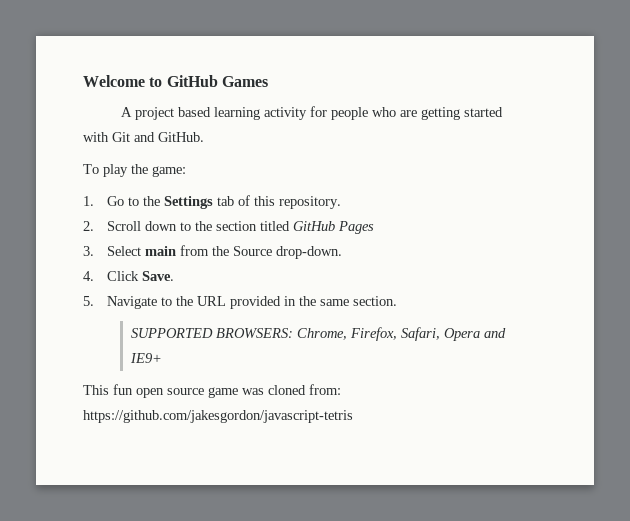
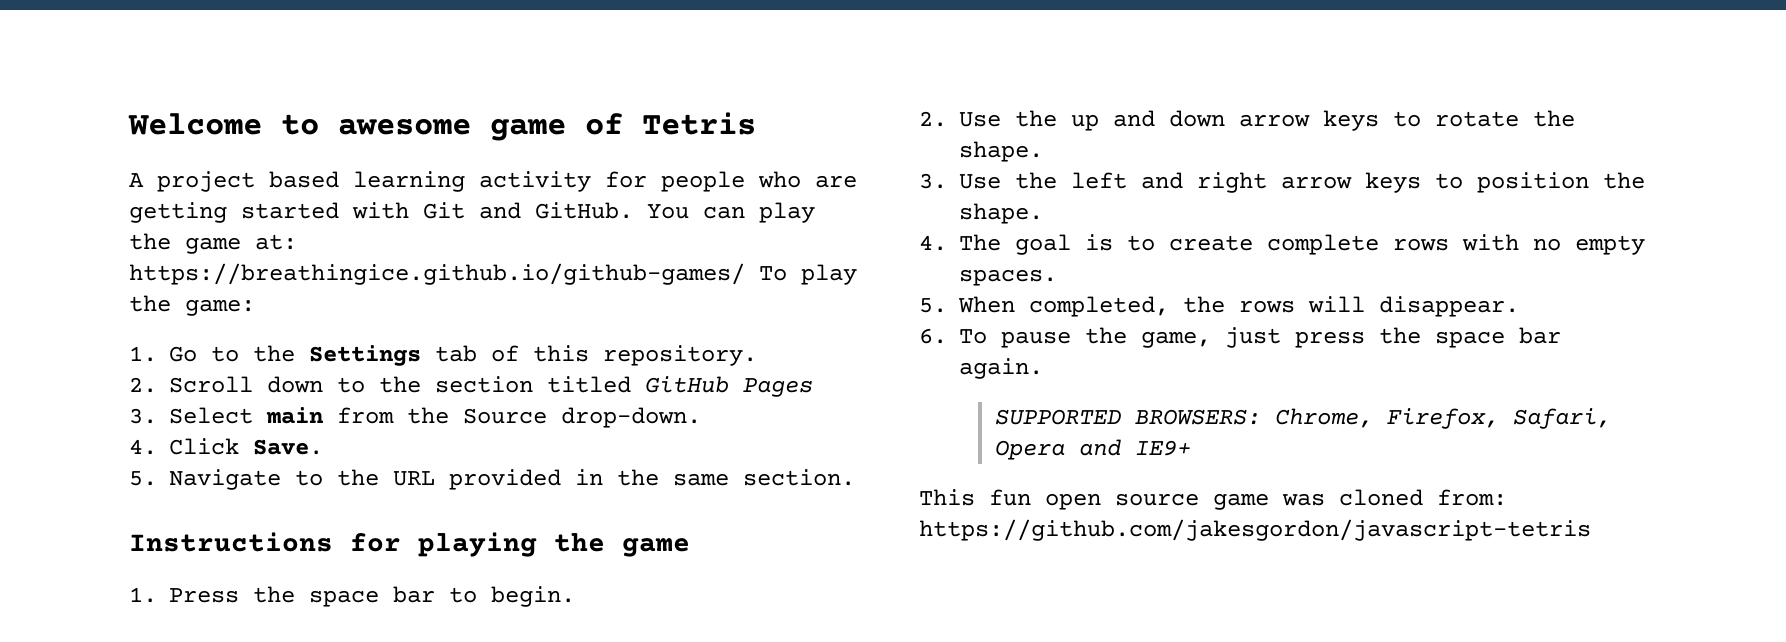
- Welcome to GitHub Games
+ Welcome to awesome game of Tetris
- A project based learning activity for people who are getting started with Git and GitHub.
- To play the game:
+ A project based learning activity for people who are getting started with Git and GitHub. You can play the game at: https://breathingice.github.io/github-games/ To play the game:
+ Instructions for playing the game
+ 1. Press the space bar to begin.
+ 2. Use the up and down arrow keys to rotate the shape.
+ 3. Use the left and right arrow keys to position the shape.
+ 4. The goal is to create complete rows with no empty spaces.
+ 5. When completed, the rows will disappear.
+ 6. To pause the game, just press the space bar again.

